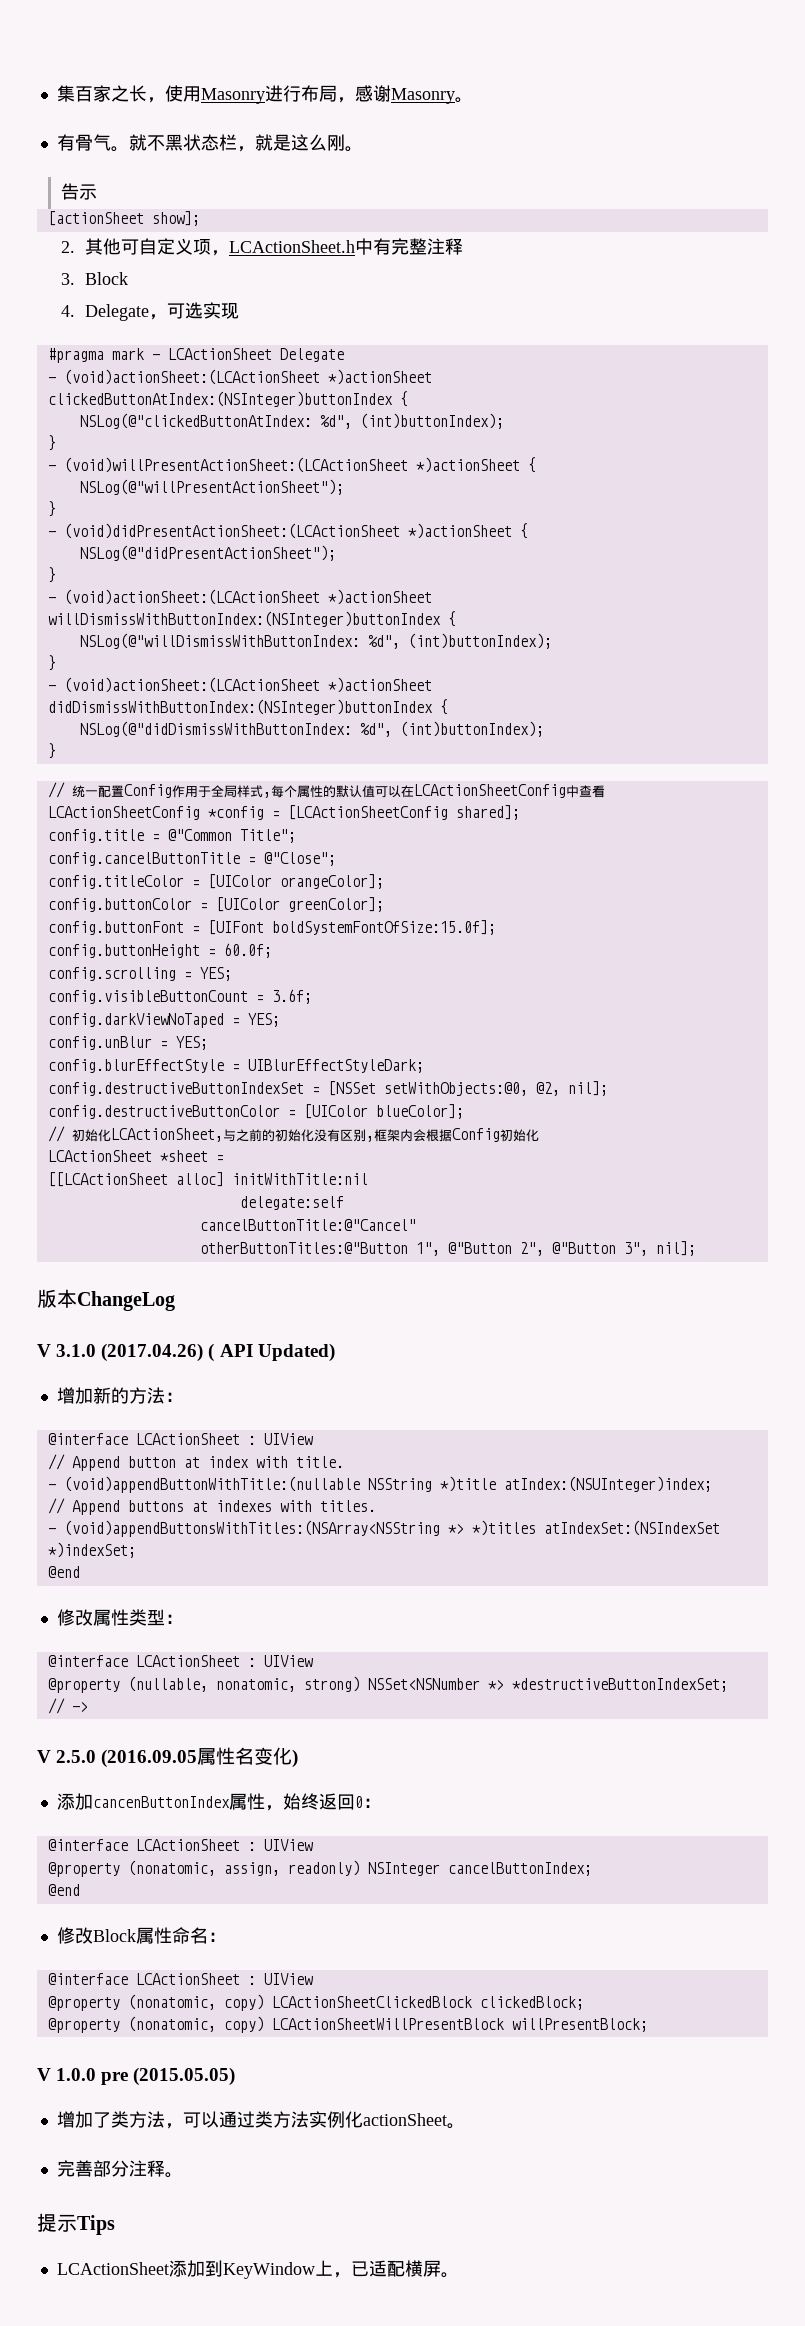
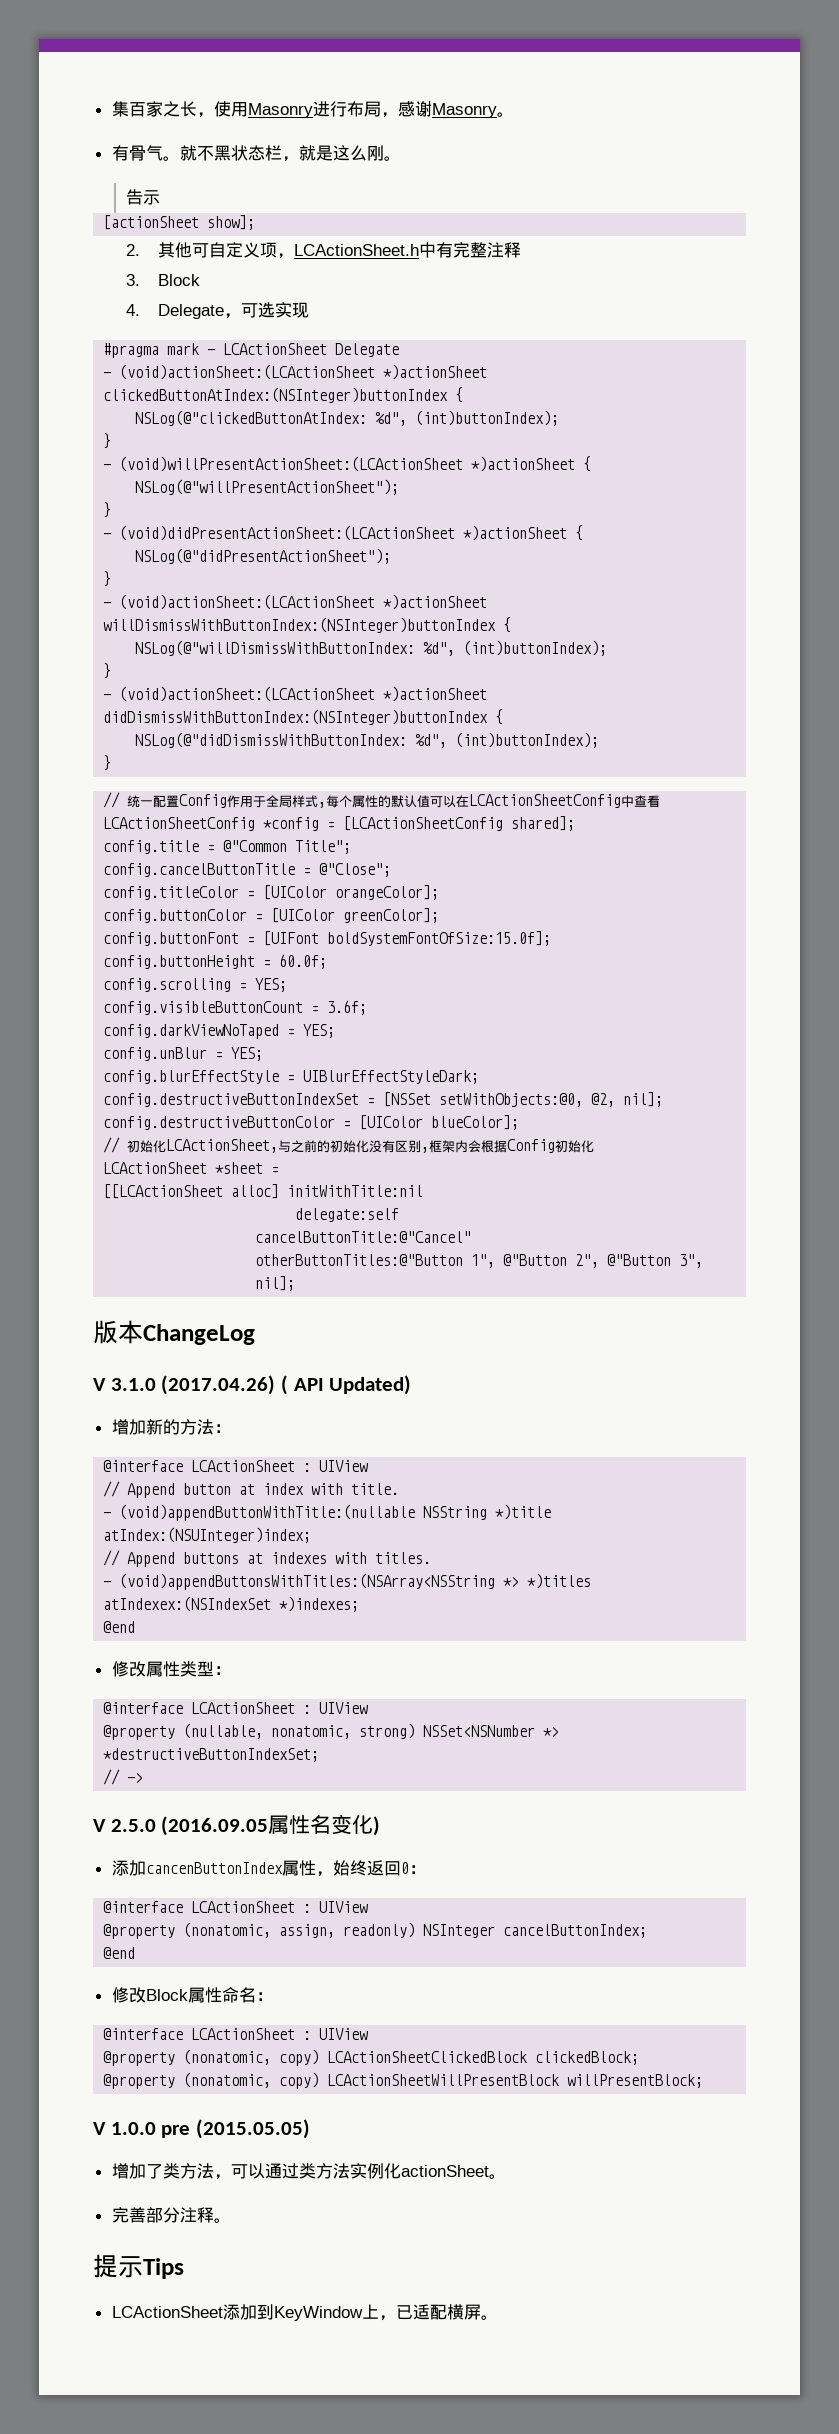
- - (void)appendButtonsWithTitles:(NSArray<NSString *> *)titles atIndexSet:(NSIndexSet *)indexSet;
+ - (void)appendButtonsWithTitles:(NSArray<NSString *> *)titles atIndexex:(NSIndexSet *)indexes;

